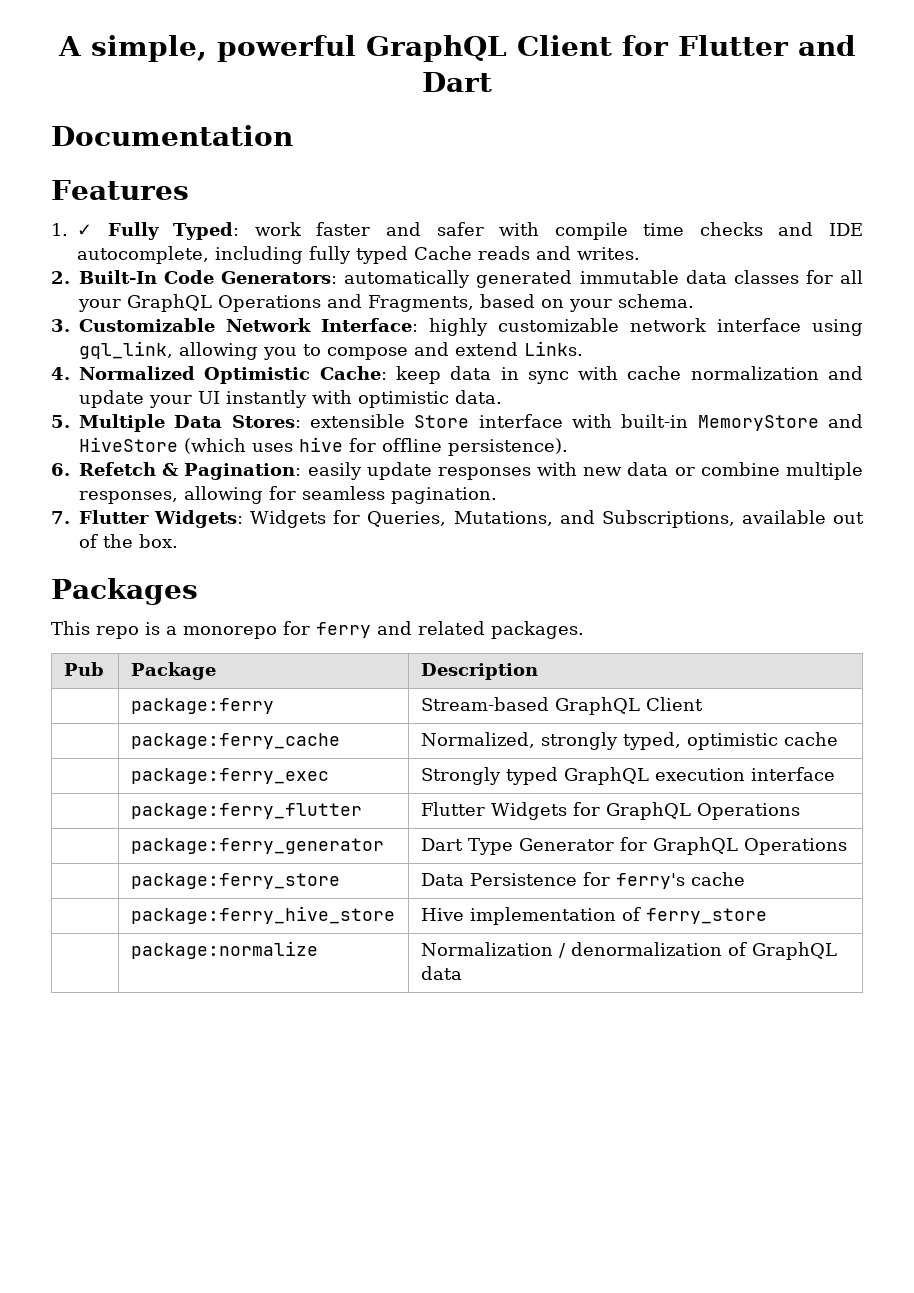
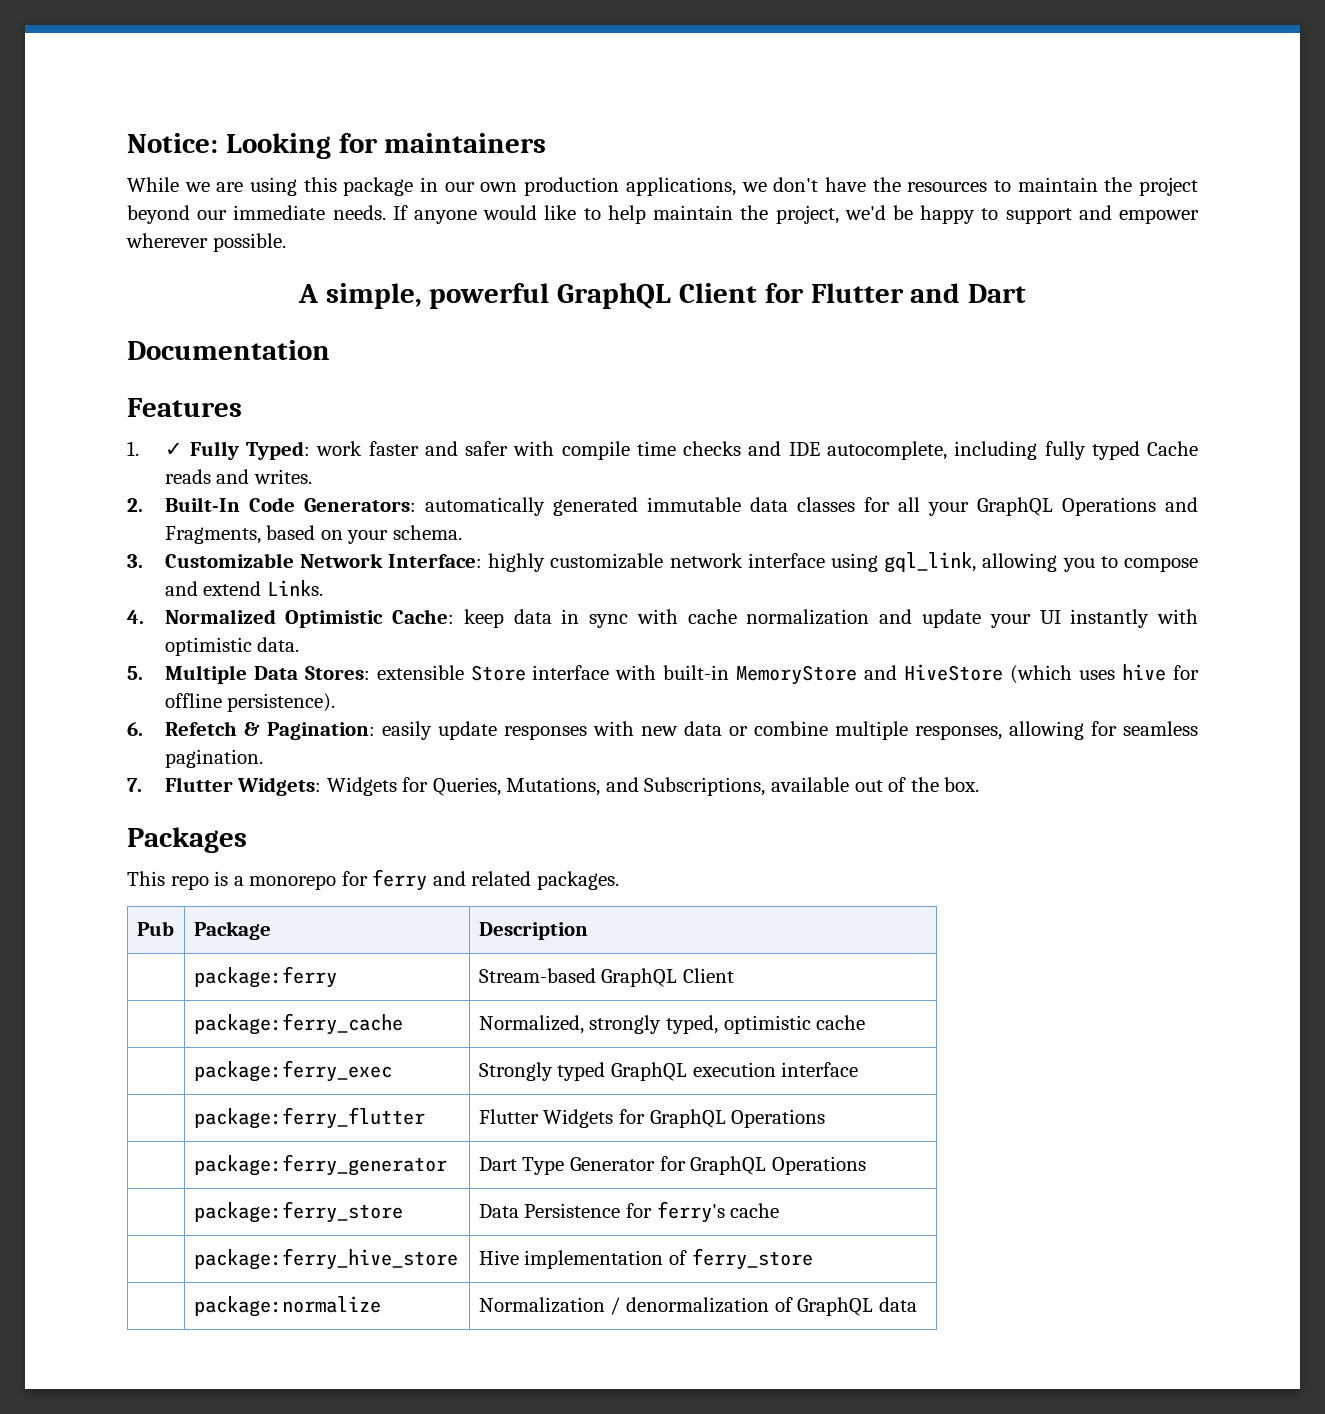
+ Notice: Looking for maintainers
+ While we are using this package in our own production applications, we don't have the resources to maintain the project beyond our immediate needs. If anyone would like to help maintain the project, we'd be happy to support and empower wherever possible.

